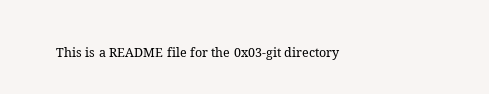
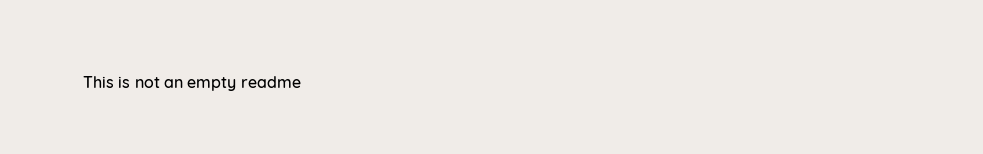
- This is a README file for the 0x03-git directory
+ This is not an empty readme

